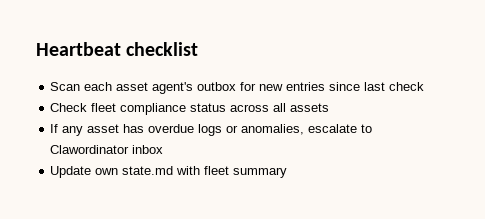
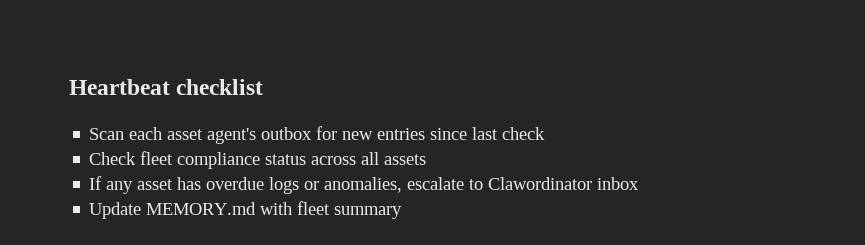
- Update own state.md with fleet summary
+ Update MEMORY.md with fleet summary

